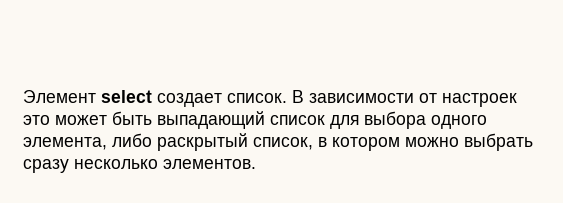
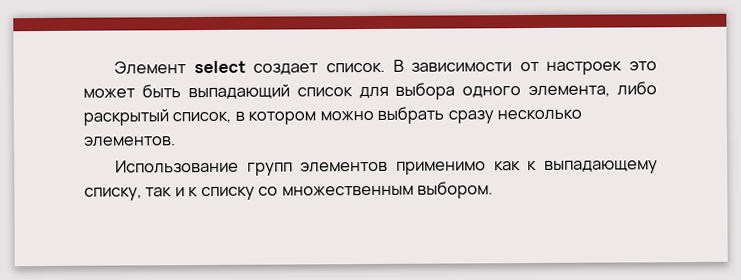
+ Использование групп элементов применимо как к выпадающему списку, так и к списку со множественным выбором.

